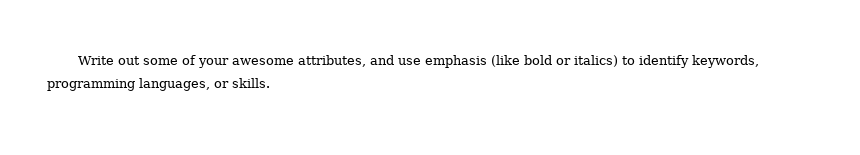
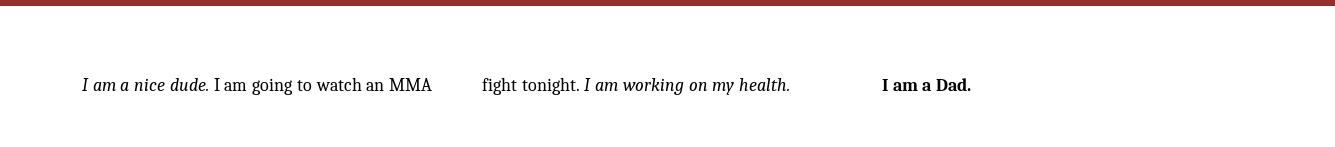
- Write out some of your awesome attributes, and use emphasis (like bold or italics) to identify keywords, programming languages, or skills.
+ I am a nice dude. I am going to watch an MMA fight tonight. I am working on my health.
+ I am a Dad.

